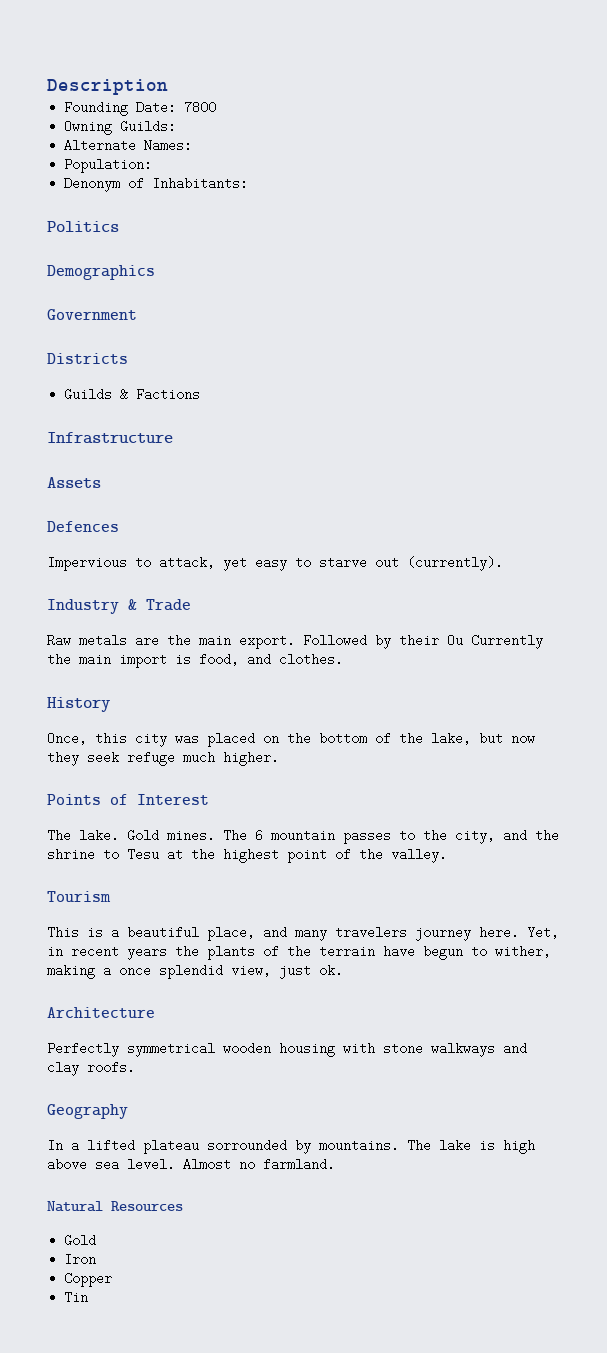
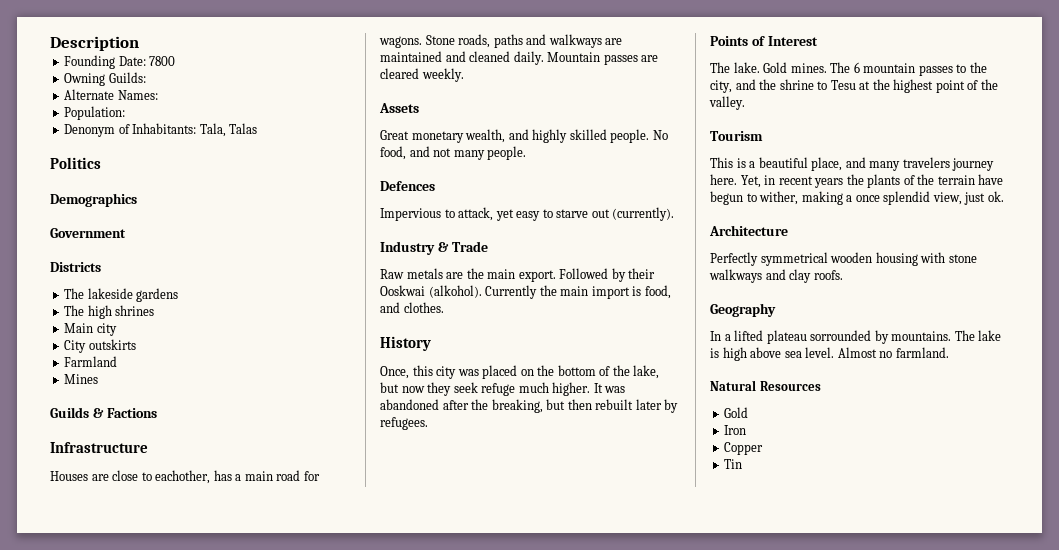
- Denonym of Inhabitants:
+ Denonym of Inhabitants: Tala, Talas
+ The lakeside gardens
+ The high shrines
+ Main city
+ City outskirts
+ Farmland
+ Mines
  Guilds & Factions
  Infrastructure
+ Houses are close to eachother, has a main road for wagons. Stone roads, paths and walkways are maintained and cleaned daily. Mountain passes are cleared weekly.
  Assets
+ Great monetary wealth, and highly skilled people. No food, and not many people.
- Followed by their Ou Currently the main import is food, and clothes.
+ Followed by their Ooskwai (alkohol). Currently the main import is food, and clothes.
+ It was abandoned after the breaking, but then rebuilt later by refugees.

